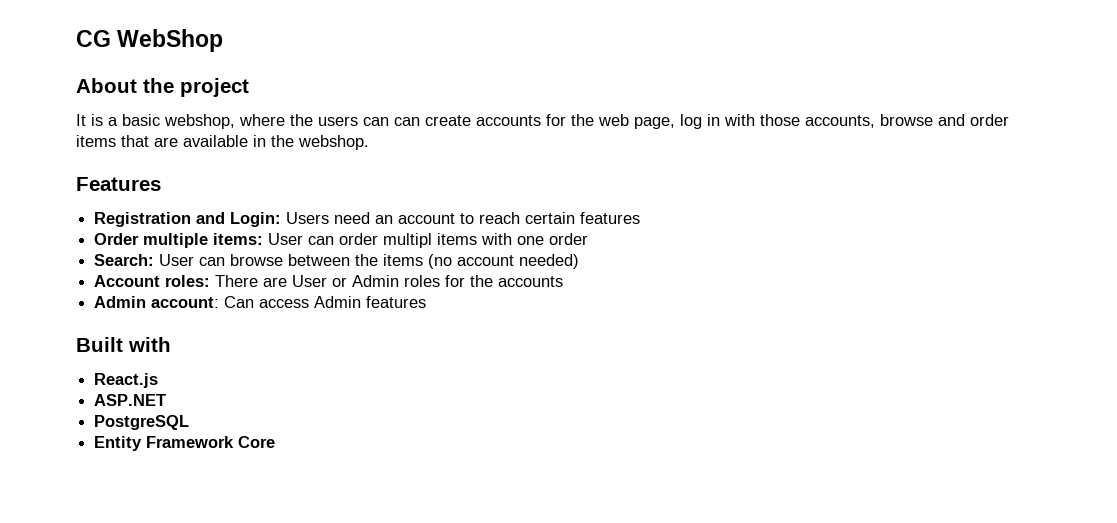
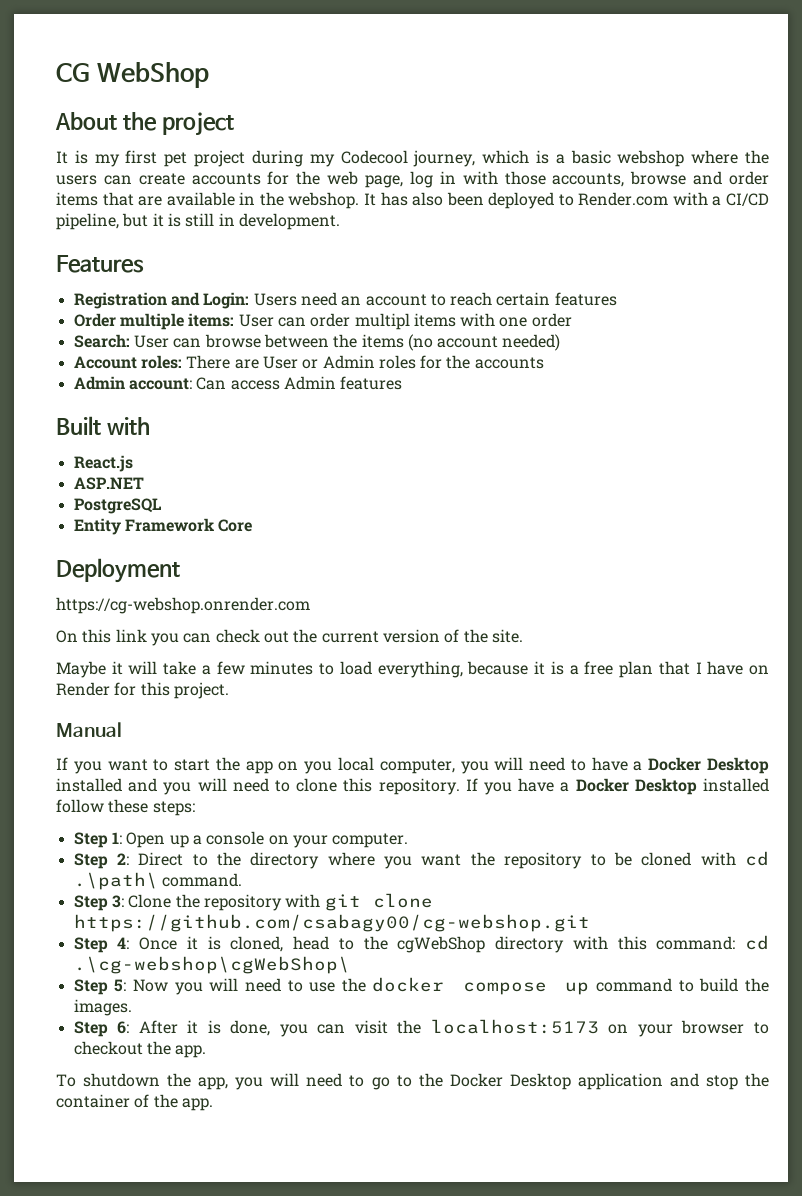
- It is a basic webshop, where the users can can create accounts for the web page, log in with those accounts, browse and order items that are available in the webshop.
+ It is my first pet project during my Codecool journey, which is a basic webshop where the users can create accounts for the web page, log in with those accounts, browse and order items that are available in the webshop. It has also been deployed to Render.com with a CI/CD pipeline, but it is still in development.
+ Deployment
+ https://cg-webshop.onrender.com
+ On this link you can check out the current version of the site.
+ Maybe it will take a few minutes to load everything, because it is a free plan that I have on Render for this project.
+ Manual
+ If you want to start the app on you local computer, you will need to have a Docker Desktop installed and you will need to clone this repository. If you have a Docker Desktop installed follow these steps:
+ Step 1: Open up a console on your computer.
+ Step 2: Direct to the directory where you want the repository to be cloned with cd .\path\ command.
+ Step 3: Clone the repository with git clone https://github.com/csabagy00/cg-webshop.git
+ Step 4: Once it is cloned, head to the cgWebShop directory with this command: cd .\cg-webshop\cgWebShop\
+ Step 5: Now you will need to use the docker compose up command to build the images.
+ Step 6: After it is done, you can visit the localhost:5173 on your browser to checkout the app.
+ To shutdown the app, you will need to go to the Docker Desktop application and stop the container of the app.

